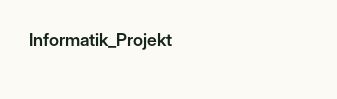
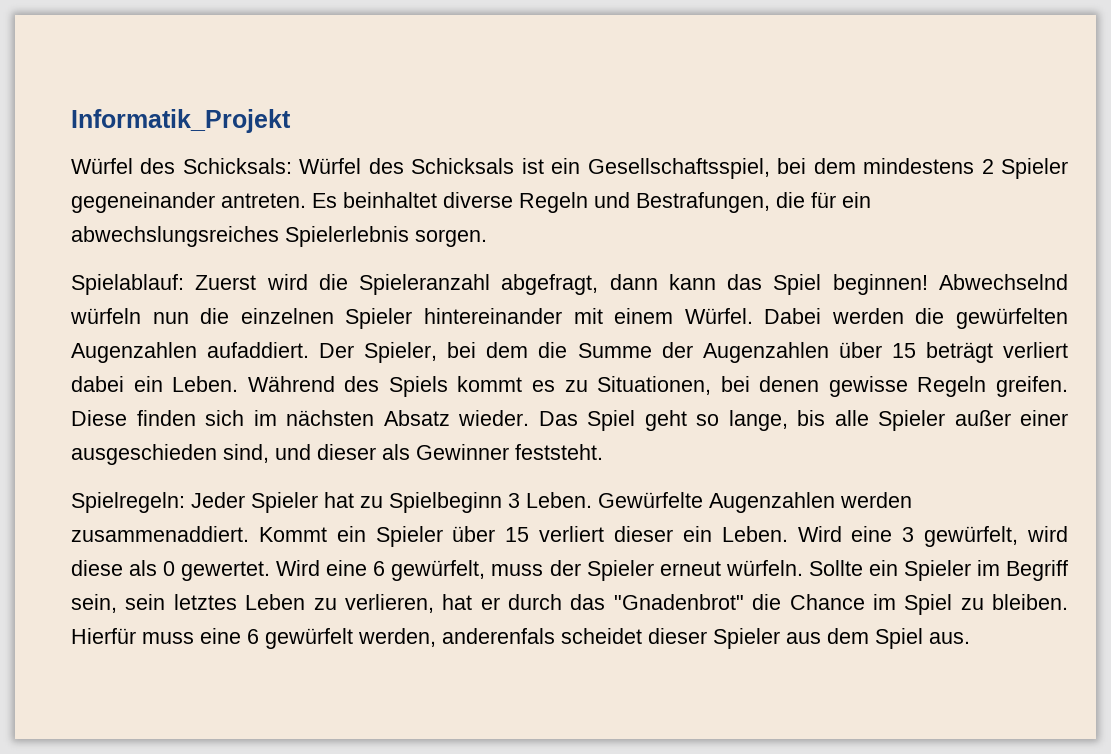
+ Würfel des Schicksals: Würfel des Schicksals ist ein Gesellschaftsspiel, bei dem mindestens 2 Spieler gegeneinander antreten. Es beinhaltet diverse Regeln und Bestrafungen, die für ein abwechslungsreiches Spielerlebnis sorgen.
+ Spielablauf: Zuerst wird die Spieleranzahl abgefragt, dann kann das Spiel beginnen! Abwechselnd würfeln nun die einzelnen Spieler hintereinander mit einem Würfel. Dabei werden die gewürfelten Augenzahlen aufaddiert. Der Spieler, bei dem die Summe der Augenzahlen über 15 beträgt verliert dabei ein Leben. Während des Spiels kommt es zu Situationen, bei denen gewisse Regeln greifen. Diese finden sich im nächsten Absatz wieder. Das Spiel geht so lange, bis alle Spieler außer einer ausgeschieden sind, und dieser als Gewinner feststeht.
+ Spielregeln: Jeder Spieler hat zu Spielbeginn 3 Leben. Gewürfelte Augenzahlen werden zusammenaddiert. Kommt ein Spieler über 15 verliert dieser ein Leben. Wird eine 3 gewürfelt, wird diese als 0 gewertet. Wird eine 6 gewürfelt, muss der Spieler erneut würfeln. Sollte ein Spieler im Begriff sein, sein letztes Leben zu verlieren, hat er durch das "Gnadenbrot" die Chance im Spiel zu bleiben. Hierfür muss eine 6 gewürfelt werden, anderenfals scheidet dieser Spieler aus dem Spiel aus.

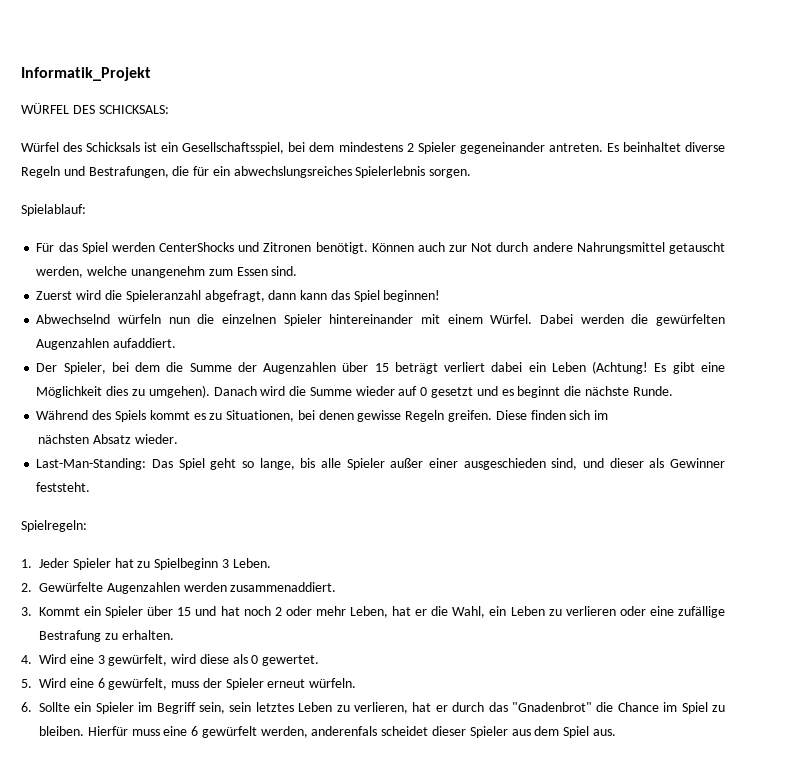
- Würfel des Schicksals: Würfel des Schicksals ist ein Gesellschaftsspiel, bei dem mindestens 2 Spieler gegeneinander antreten.
+ WÜRFEL DES SCHICKSALS:
+ Würfel des Schicksals ist ein Gesellschaftsspiel, bei dem mindestens 2 Spieler gegeneinander antreten.
- Spielablauf: Zuerst wird die Spieleranzahl abgefragt, dann kann das Spiel beginnen! Abwechselnd würfeln nun die einzelnen Spieler hintereinander mit einem Würfel.
+ Spielablauf:
+ Für das Spiel werden CenterShocks und Zitronen benötigt. Können auch zur Not durch andere Nahrungsmittel getauscht werden, welche unangenehm zum Essen sind.
+ Zuerst wird die Spieleranzahl abgefragt, dann kann das Spiel beginnen!
+ Abwechselnd würfeln nun die einzelnen Spieler hintereinander mit einem Würfel.
- Dabei werden die gewürfelten Augenzahlen aufaddiert. Der Spieler, bei dem die Summe der Augenzahlen über 15 beträgt verliert dabei ein Leben. Während des Spiels kommt es zu Situationen, bei denen gewisse Regeln greifen.
+ Dabei werden die gewürfelten Augenzahlen aufaddiert.
+ Der Spieler, bei dem die Summe der Augenzahlen über 15 beträgt verliert dabei ein Leben (Achtung! Es gibt eine Möglichkeit dies zu umgehen). Danach wird die Summe wieder auf 0 gesetzt und es beginnt die nächste Runde.
+ Während des Spiels kommt es zu Situationen, bei denen gewisse Regeln greifen.
- Diese finden sich im nächsten Absatz wieder. Das Spiel geht so lange, bis alle Spieler außer einer ausgeschieden sind, und dieser als Gewinner feststeht.
+ Diese finden sich im
+ nächsten Absatz wieder.
+ Last-Man-Standing: Das Spiel geht so lange, bis alle Spieler außer einer ausgeschieden sind, und dieser als Gewinner feststeht.
- Spielregeln: Jeder Spieler hat zu Spielbeginn 3 Leben. Gewürfelte Augenzahlen werden zusammenaddiert. Kommt ein Spieler über 15 verliert dieser ein Leben. Wird eine 3 gewürfelt, wird diese als 0 gewertet. Wird eine 6 gewürfelt, muss der Spieler erneut würfeln. Sollte ein Spieler im Begriff sein, sein letztes Leben zu verlieren, hat er durch das "Gnadenbrot" die Chance im Spiel zu bleiben.
+ Spielregeln:
+ 1. Jeder Spieler hat zu Spielbeginn 3 Leben.
+ 2. Gewürfelte Augenzahlen werden zusammenaddiert.
+ 3. Kommt ein Spieler über 15 und hat noch 2 oder mehr Leben, hat er die Wahl, ein Leben zu verlieren oder eine zufällige Bestrafung zu erhalten.
+ 4. Wird eine 3 gewürfelt, wird diese als 0 gewertet.
+ 5. Wird eine 6 gewürfelt, muss der Spieler erneut würfeln.
+ 6. Sollte ein Spieler im Begriff sein, sein letztes Leben zu verlieren, hat er durch das "Gnadenbrot" die Chance im Spiel zu bleiben.

